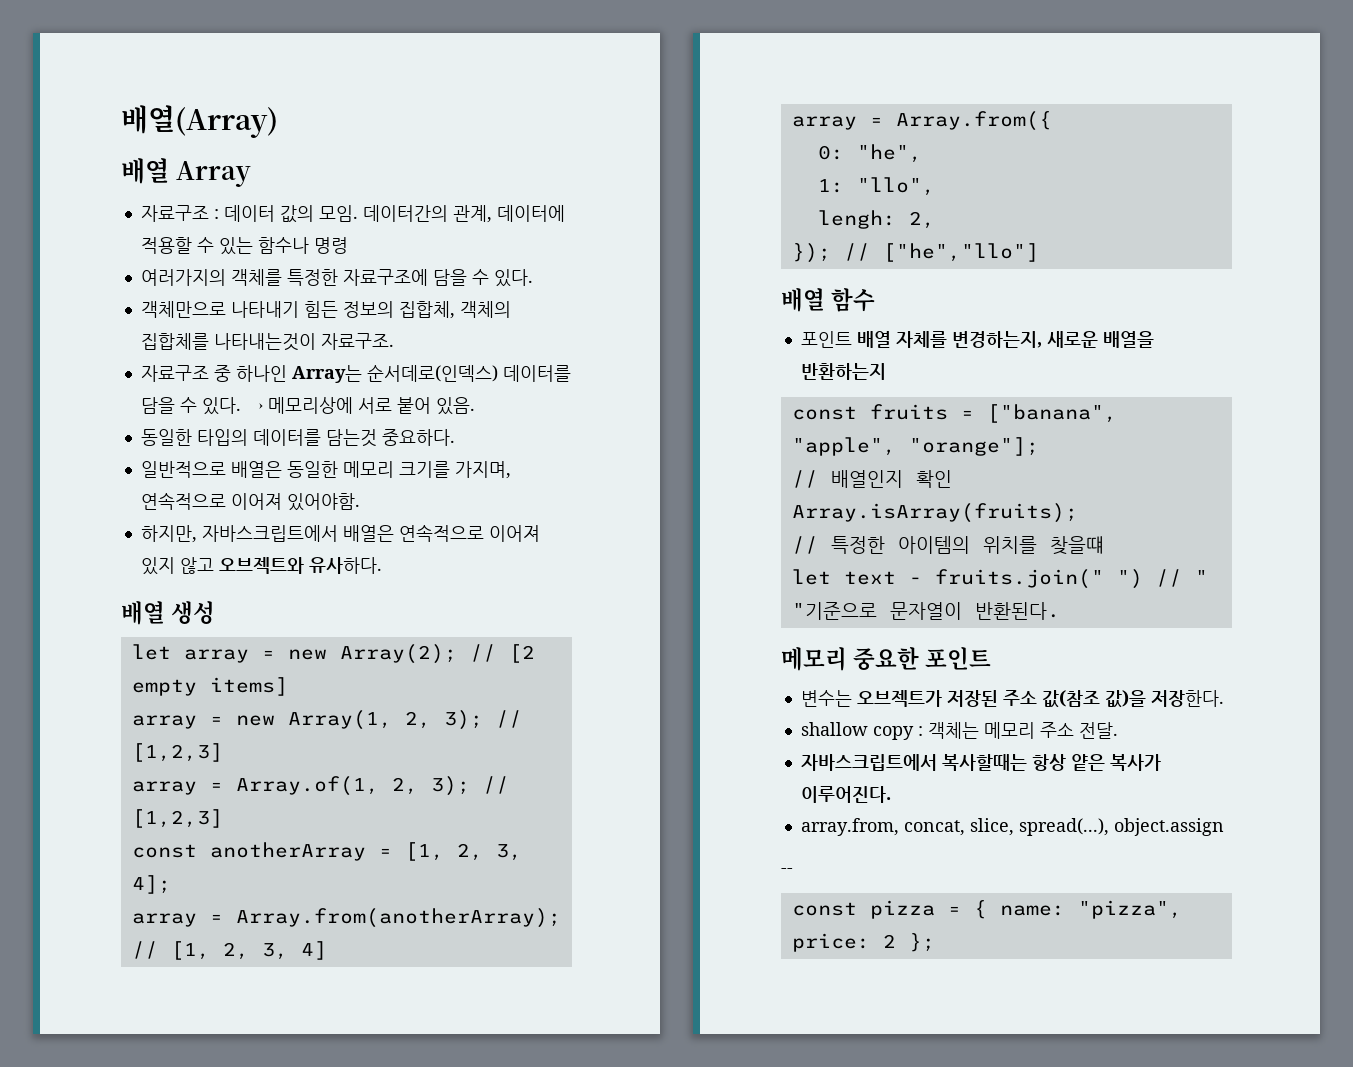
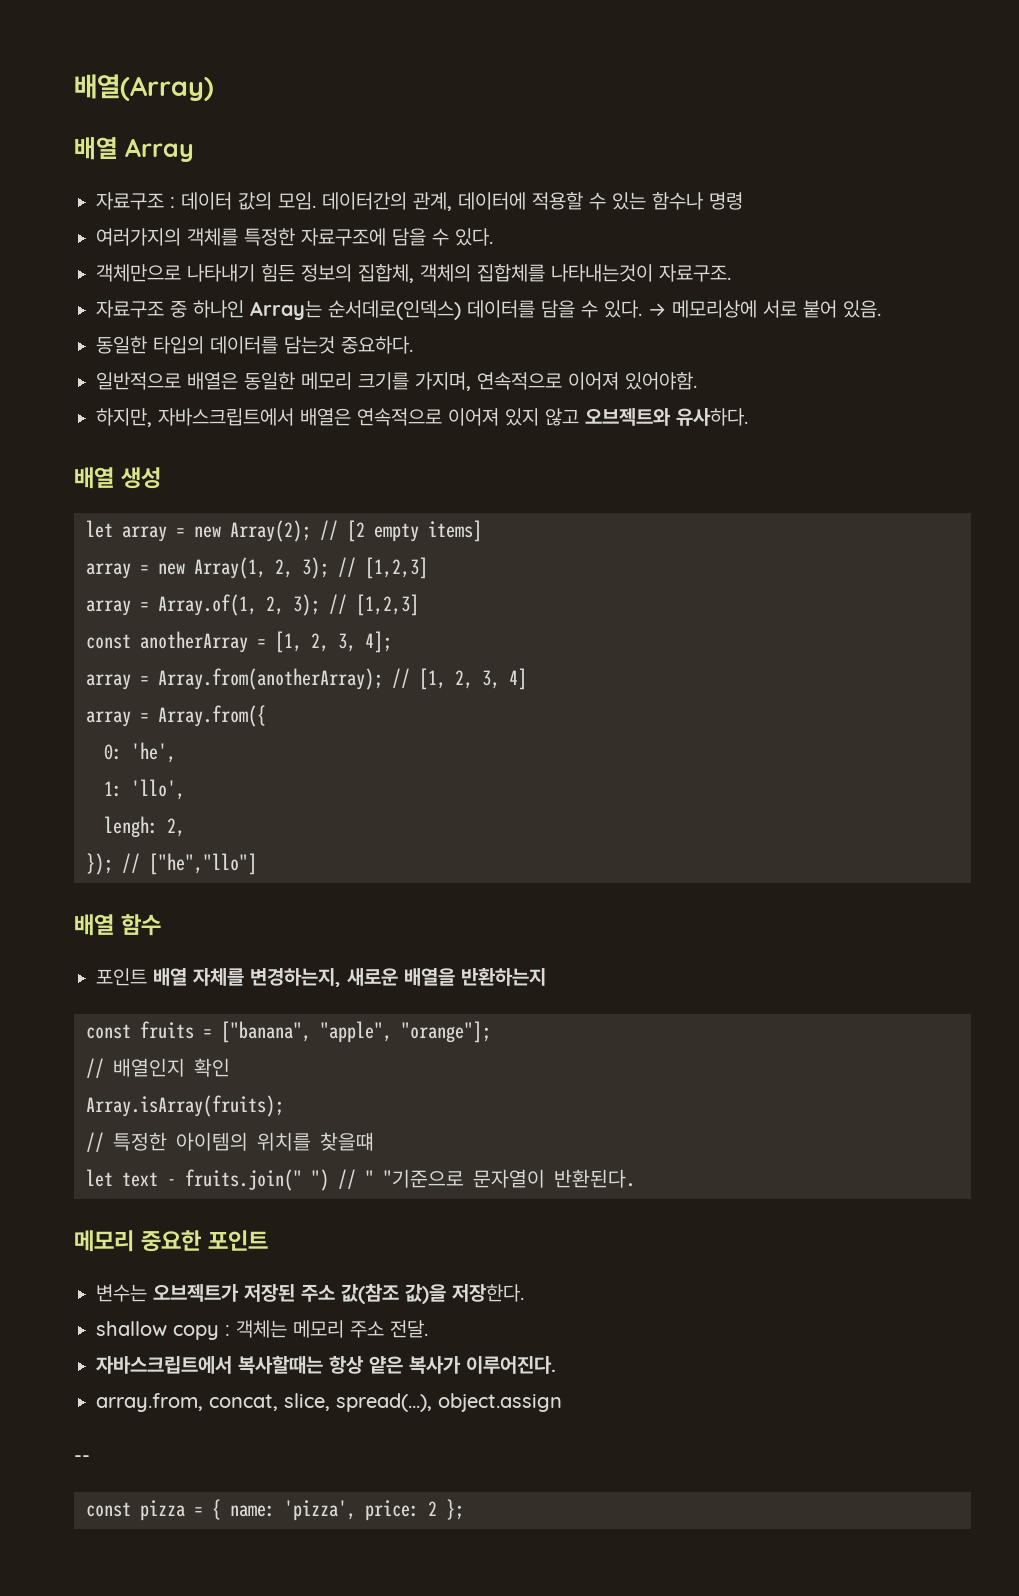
- 0: "he",
+ 0: 'he',
- 1: "llo",
+ 1: 'llo',
- const pizza = { name: "pizza", price: 2 };
+ const pizza = { name: 'pizza', price: 2 };

